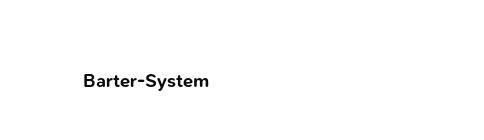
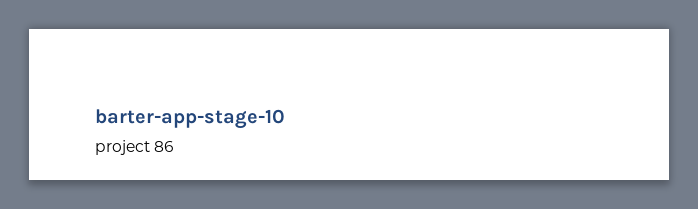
- Barter-System
+ barter-app-stage-10
+ project 86

